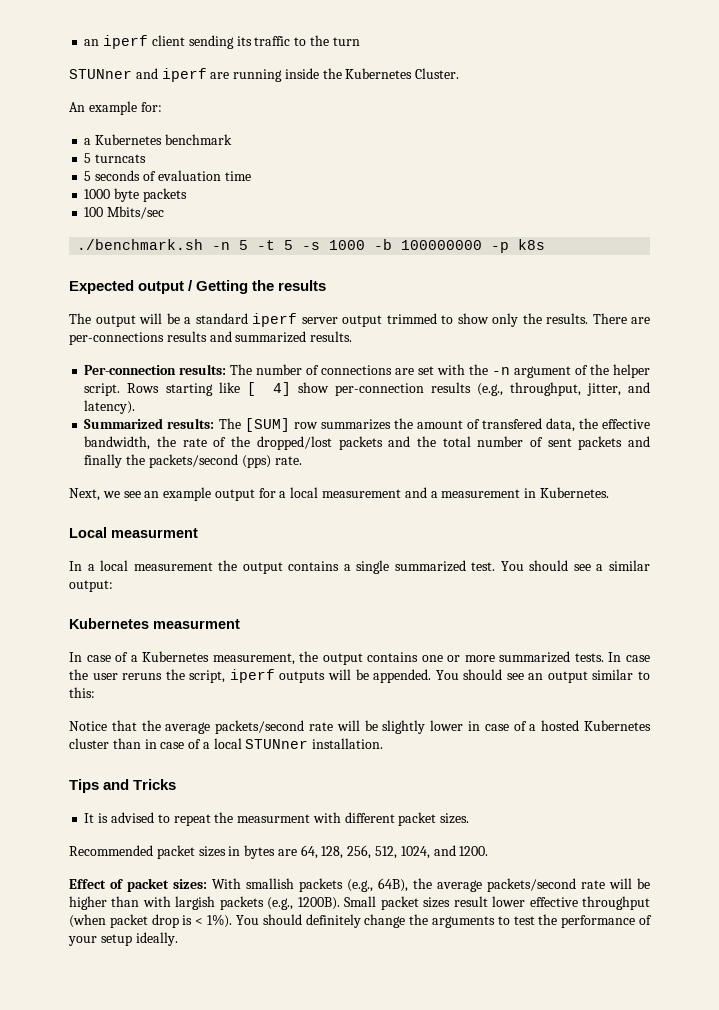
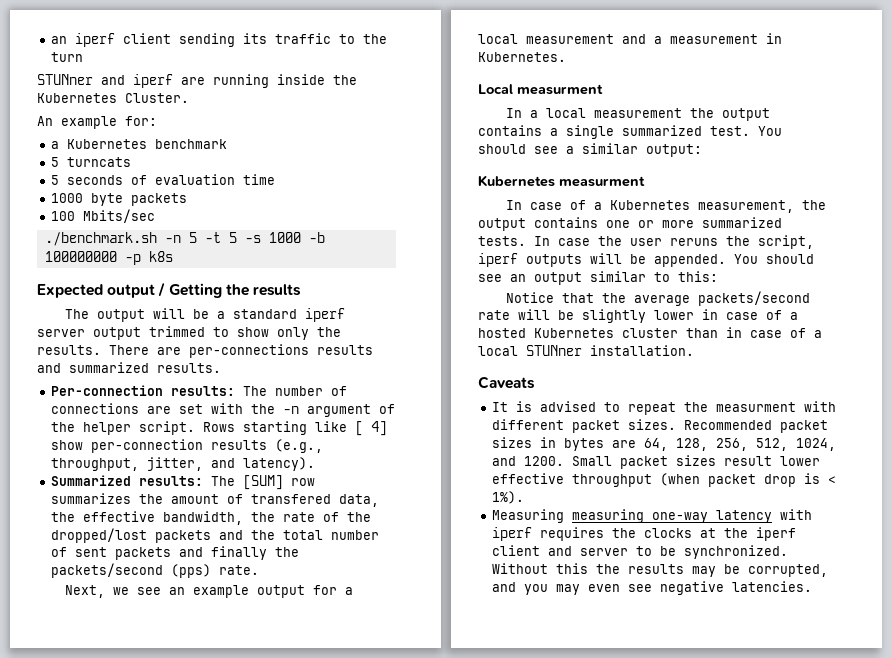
- Tips and Tricks
+ Caveats
- It is advised to repeat the measurment with different packet sizes.
- Recommended packet sizes in bytes are 64, 128, 256, 512, 1024, and 1200.
- Effect of packet sizes: With smallish packets (e.g., 64B), the average packets/second rate will be higher than with largish packets (e.g., 1200B).
+ It is advised to repeat the measurment with different packet sizes. Recommended packet sizes in bytes are 64, 128, 256, 512, 1024, and 1200.
- Small packet sizes result lower effective throughput (when packet drop is < 1%). You should definitely change the arguments to test the performance of your setup ideally.
+ Small packet sizes result lower effective throughput (when packet drop is < 1%).
+ Measuring measuring one-way latency with iperf requires the clocks at the iperf client and server to be synchronized. Without this the results may be corrupted, and you may even see negative latencies.

